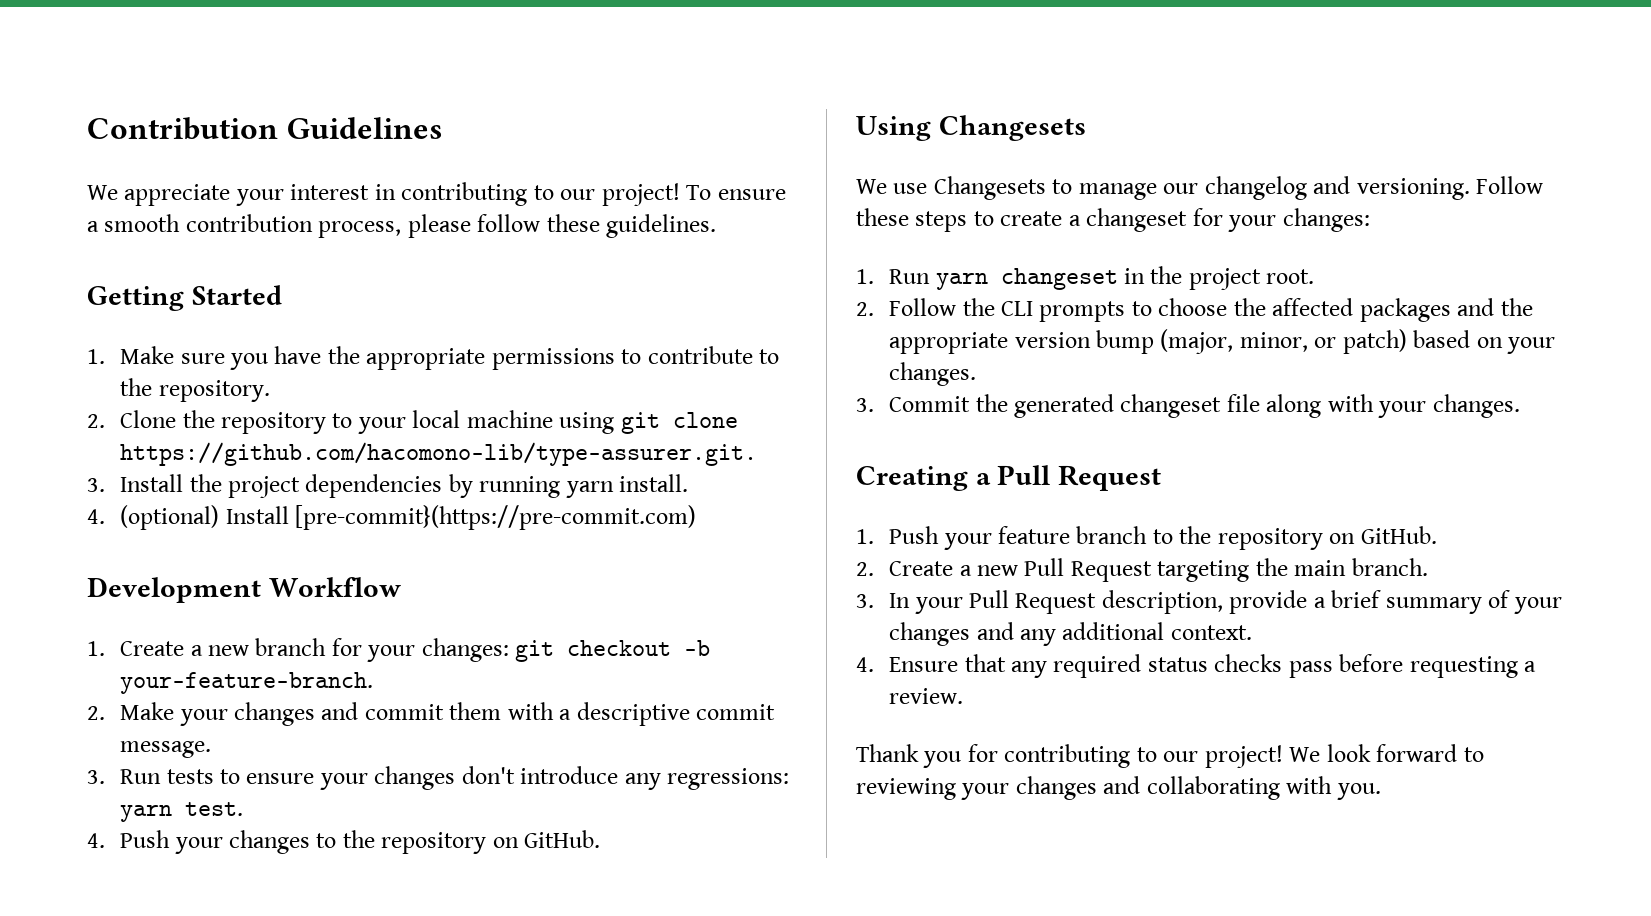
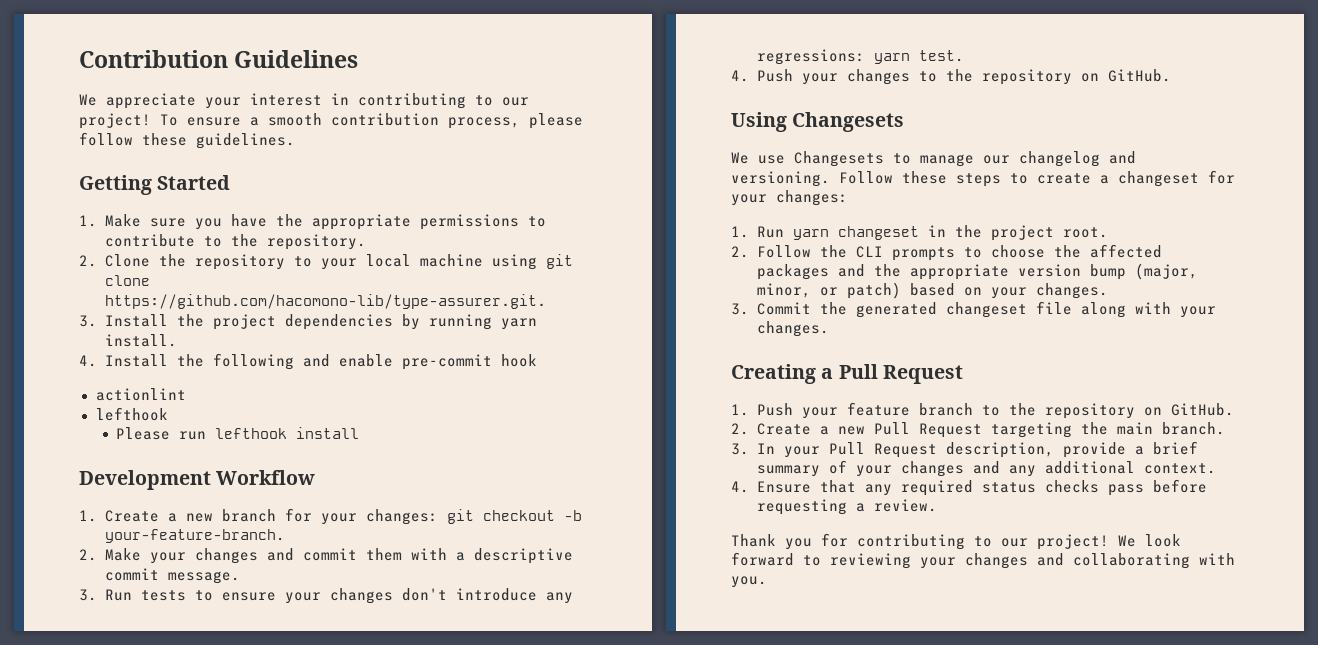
- 4. (optional) Install [pre-commit}(https://pre-commit.com)
+ 4. Install the following and enable pre-commit hook
+ actionlint
+ lefthook
+ Please run lefthook install

